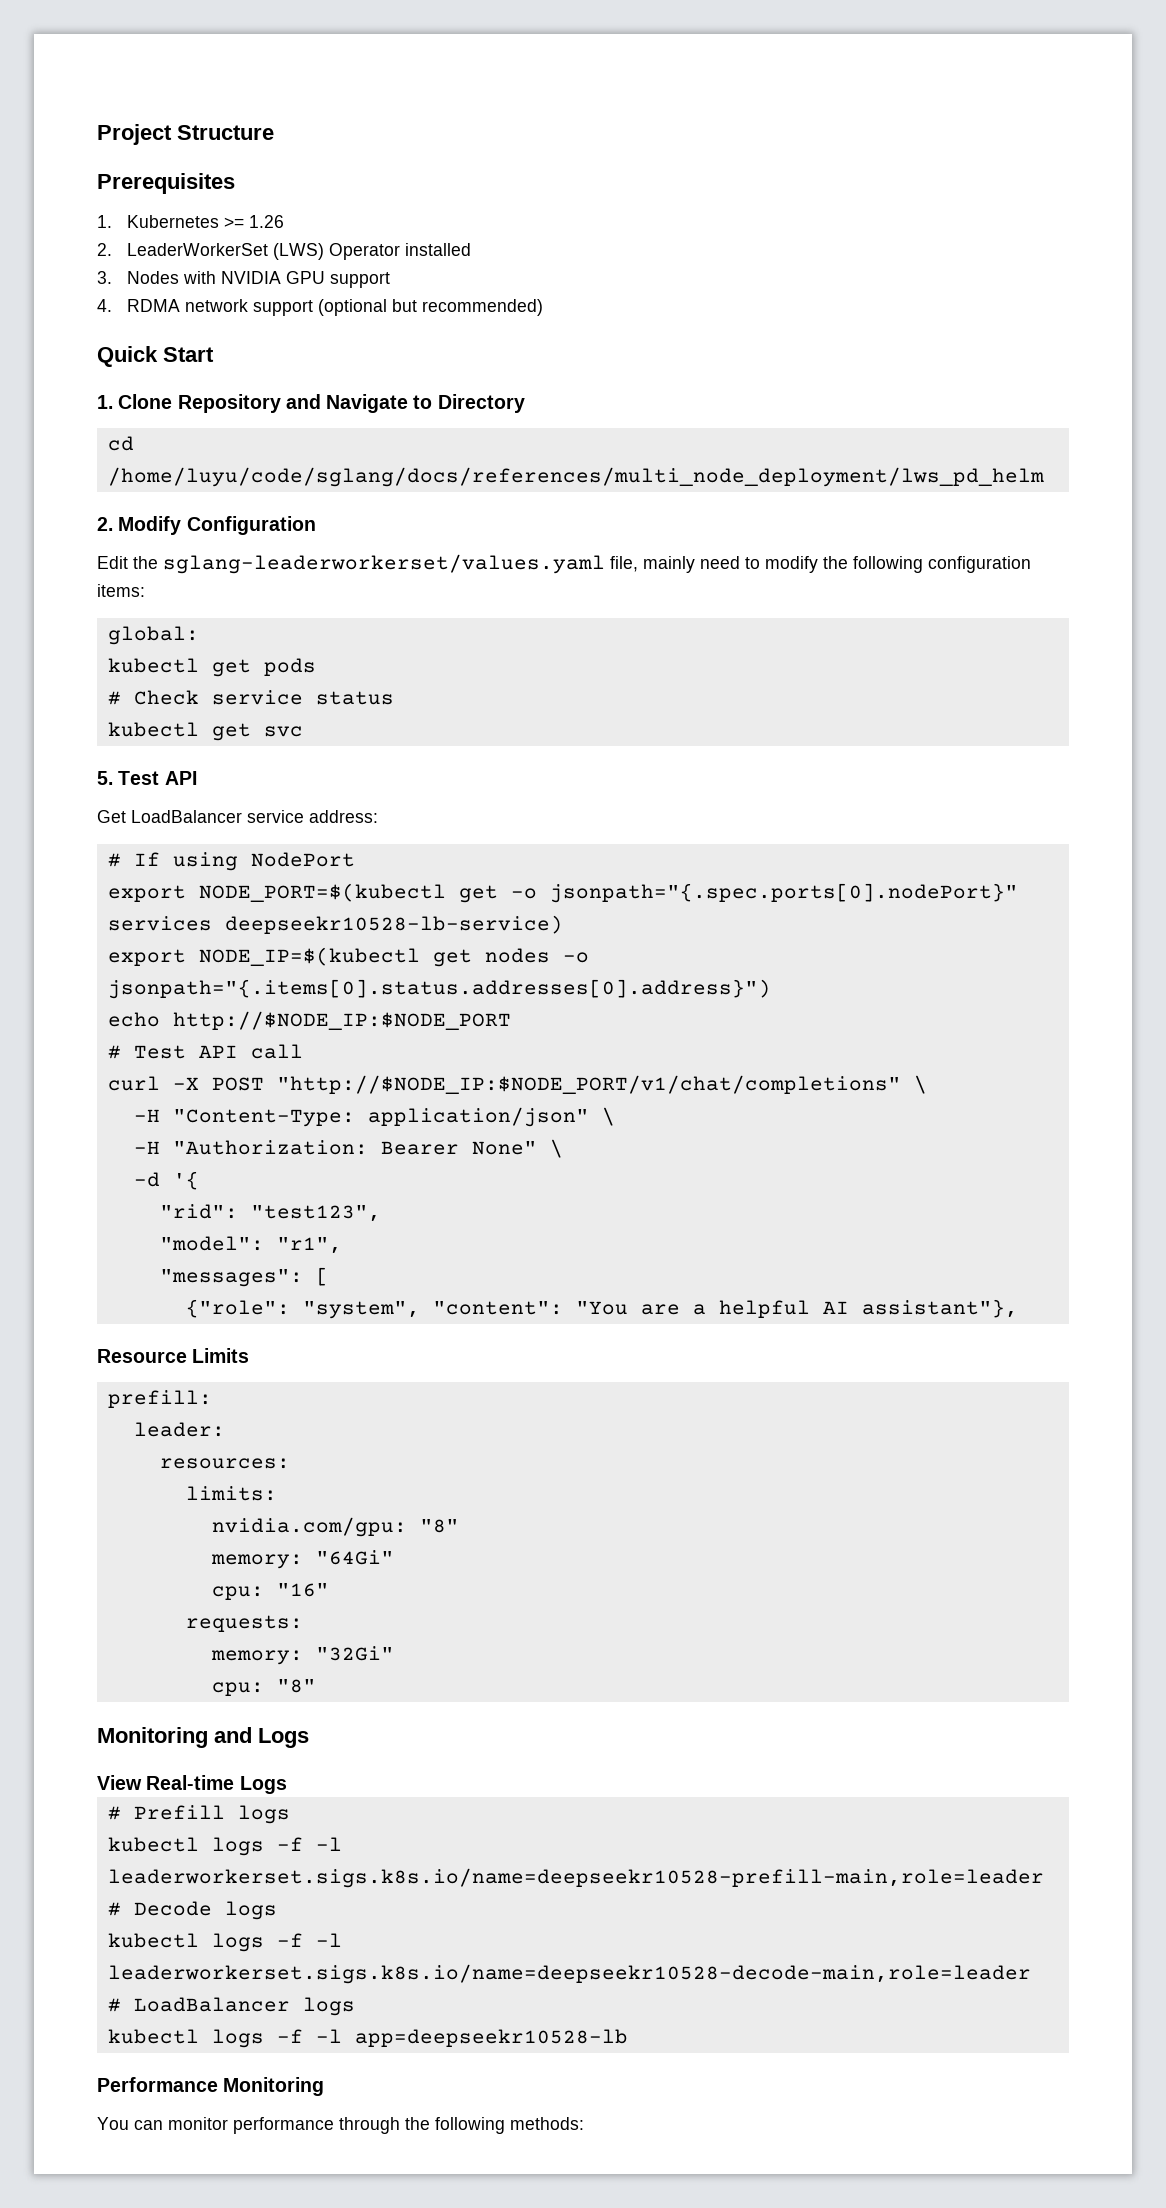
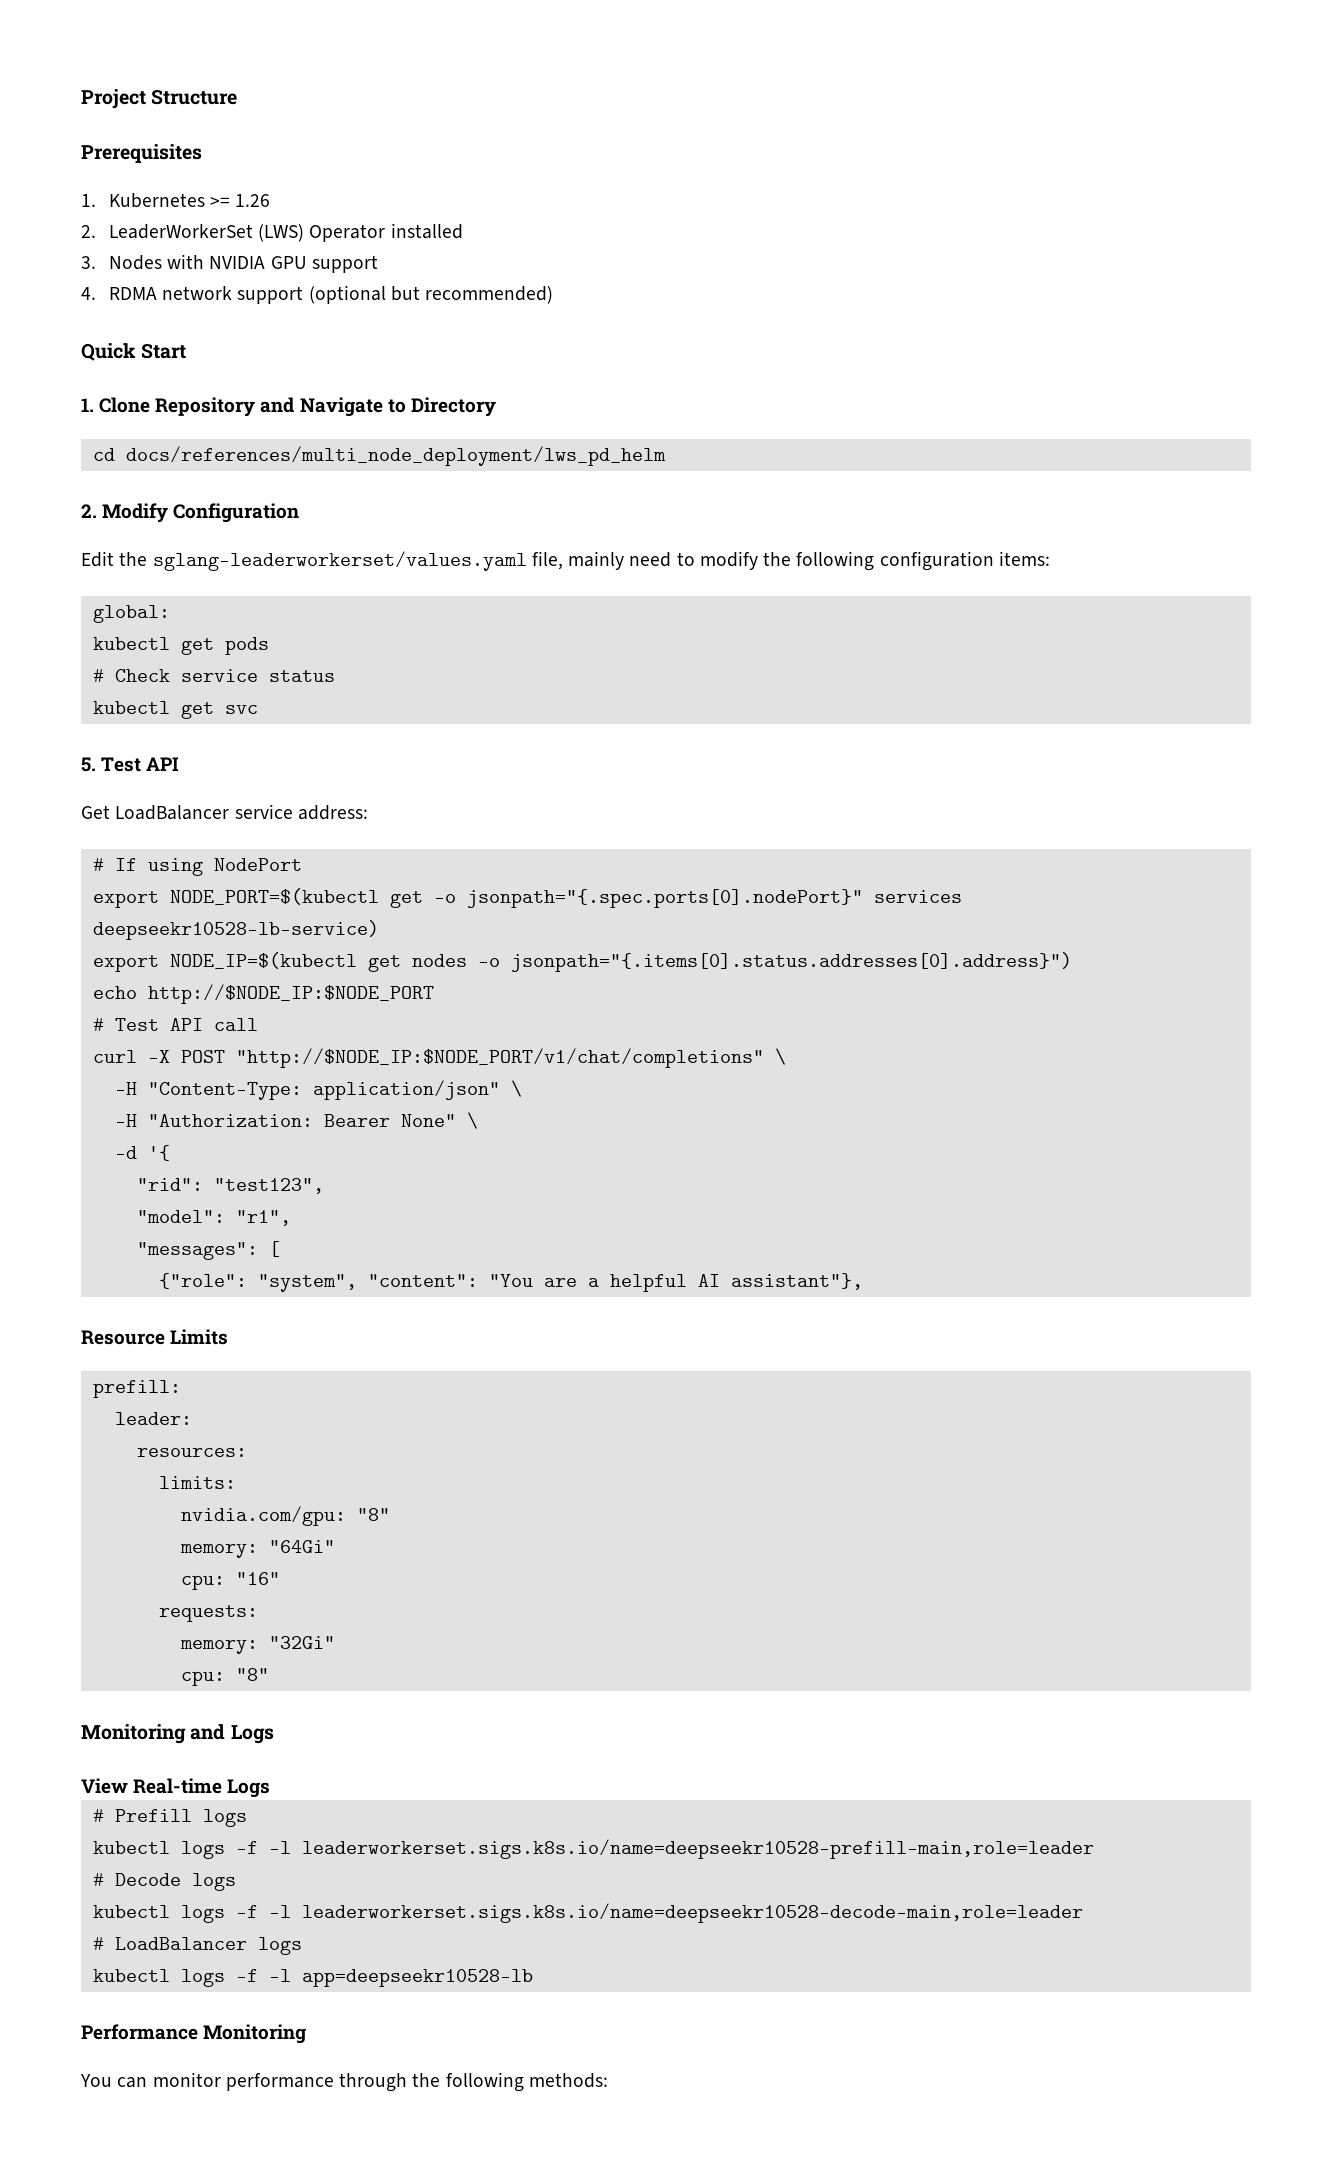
- cd /home/luyu/code/sglang/docs/references/multi_node_deployment/lws_pd_helm
+ cd docs/references/multi_node_deployment/lws_pd_helm

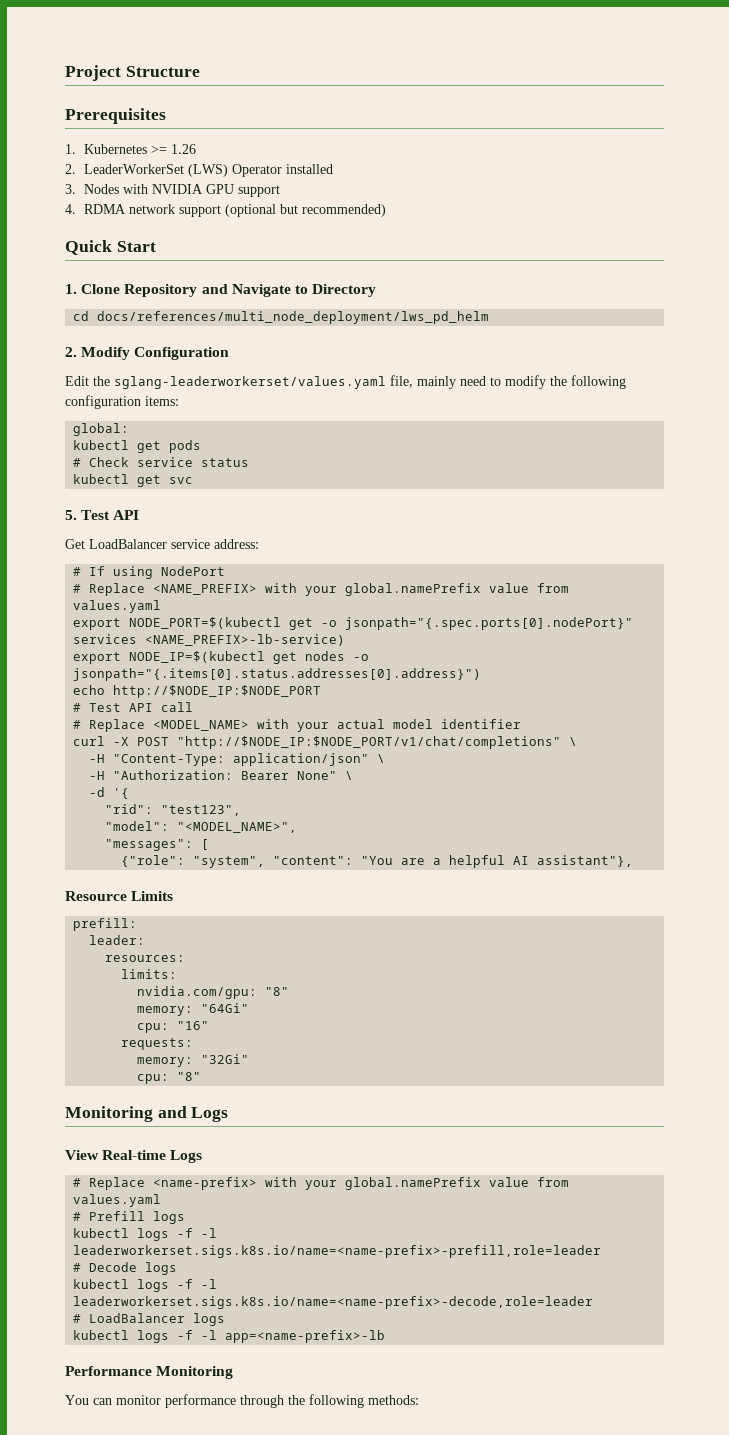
+ # Replace <NAME_PREFIX> with your global.namePrefix value from values.yaml
- export NODE_PORT=$(kubectl get -o jsonpath="{.spec.ports[0].nodePort}" services deepseekr10528-lb-service)
+ export NODE_PORT=$(kubectl get -o jsonpath="{.spec.ports[0].nodePort}" services <NAME_PREFIX>-lb-service)
+ # Replace <MODEL_NAME> with your actual model identifier
- "model": "r1",
+ "model": "<MODEL_NAME>",
+ # Replace <name-prefix> with your global.namePrefix value from values.yaml
- kubectl logs -f -l leaderworkerset.sigs.k8s.io/name=deepseekr10528-prefill-main,role=leader
+ kubectl logs -f -l leaderworkerset.sigs.k8s.io/name=<name-prefix>-prefill,role=leader
- kubectl logs -f -l leaderworkerset.sigs.k8s.io/name=deepseekr10528-decode-main,role=leader
+ kubectl logs -f -l leaderworkerset.sigs.k8s.io/name=<name-prefix>-decode,role=leader
- kubectl logs -f -l app=deepseekr10528-lb
+ kubectl logs -f -l app=<name-prefix>-lb

